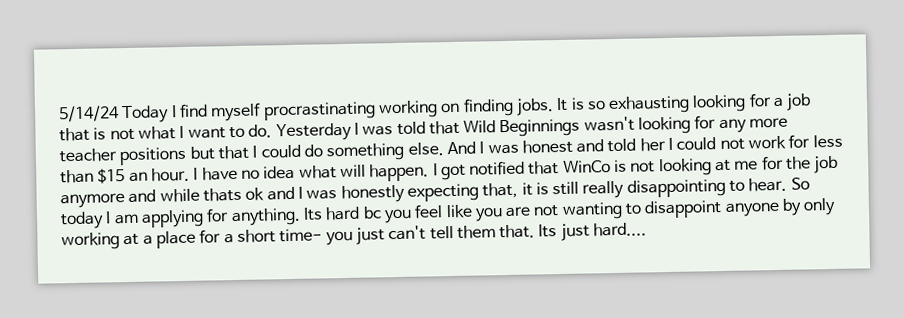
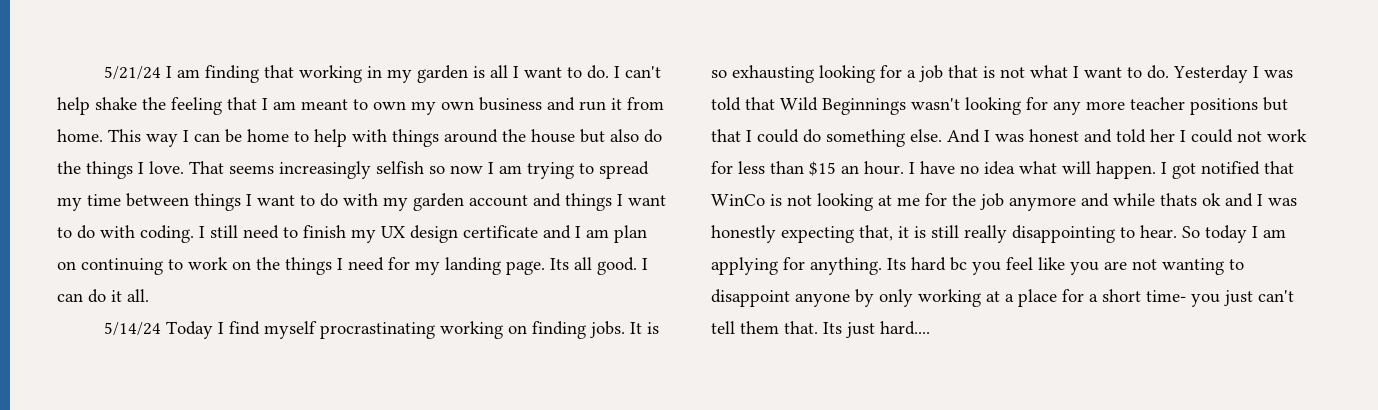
+ 5/21/24 I am finding that working in my garden is all I want to do. I can't help shake the feeling that I am meant to own my own business and run it from home. This way I can be home to help with things around the house but also do the things I love. That seems increasingly selfish so now I am trying to spread my time between things I want to do with my garden account and things I want to do with coding. I still need to finish my UX design certificate and I am plan on continuing to work on the things I need for my landing page. Its all good. I can do it all.

